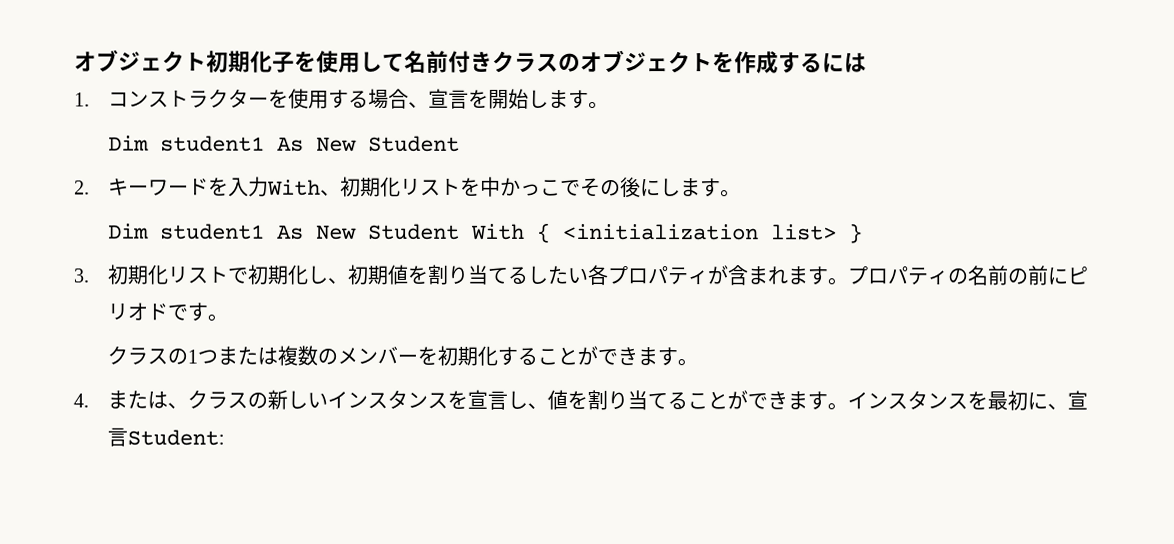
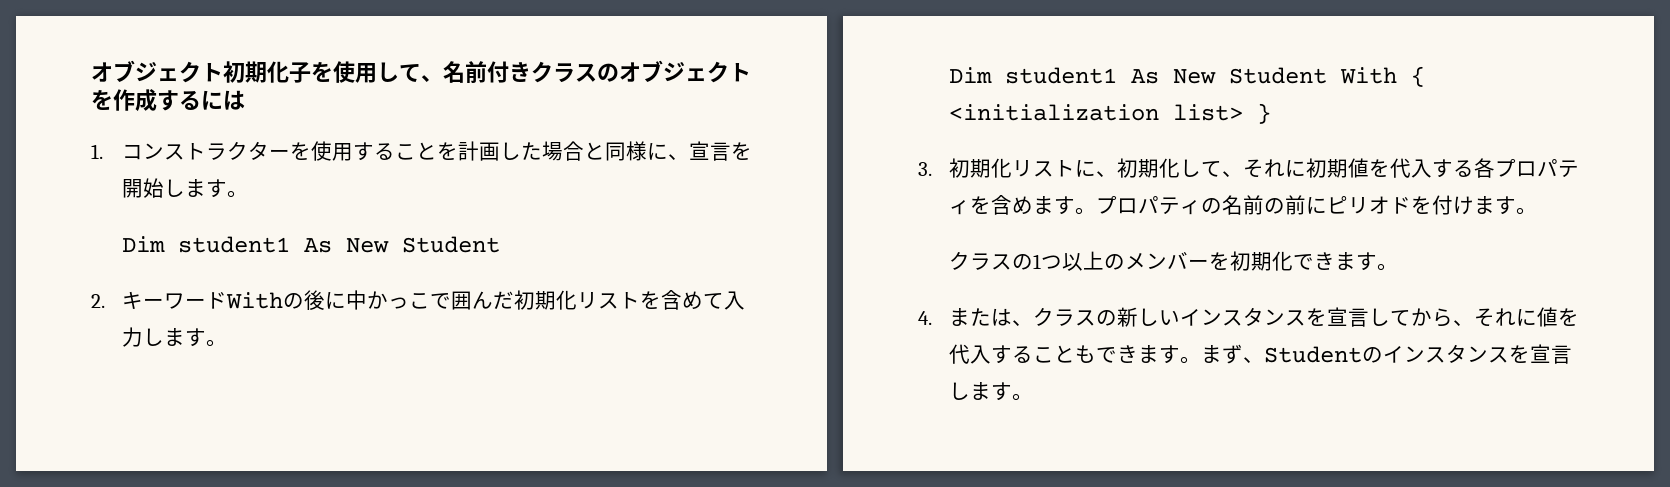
- オブジェクト初期化子を使用して名前付きクラスのオブジェクトを作成するには
+ オブジェクト初期化子を使用して、名前付きクラスのオブジェクトを作成するには
- 1.コンストラクターを使用する場合、宣言を開始します。
+ 1.コンストラクターを使用することを計画した場合と同様に、宣言を開始します。
- 2.キーワードを入力With、初期化リストを中かっこでその後にします。
+ 2.キーワードWithの後に中かっこで囲んだ初期化リストを含めて入力します。
- 3.初期化リストで初期化し、初期値を割り当てるしたい各プロパティが含まれます。
+ 3.初期化リストに、初期化して、それに初期値を代入する各プロパティを含めます。
- プロパティの名前の前にピリオドです。
+ プロパティの名前の前にピリオドを付けます。
- クラスの1つまたは複数のメンバーを初期化することができます。
+ クラスの1つ以上のメンバーを初期化できます。
- 4.または、クラスの新しいインスタンスを宣言し、値を割り当てることができます。インスタンスを最初に、宣言Student:
+ 4.または、クラスの新しいインスタンスを宣言してから、それに値を代入することもできます。まず、Studentのインスタンスを宣言します。

